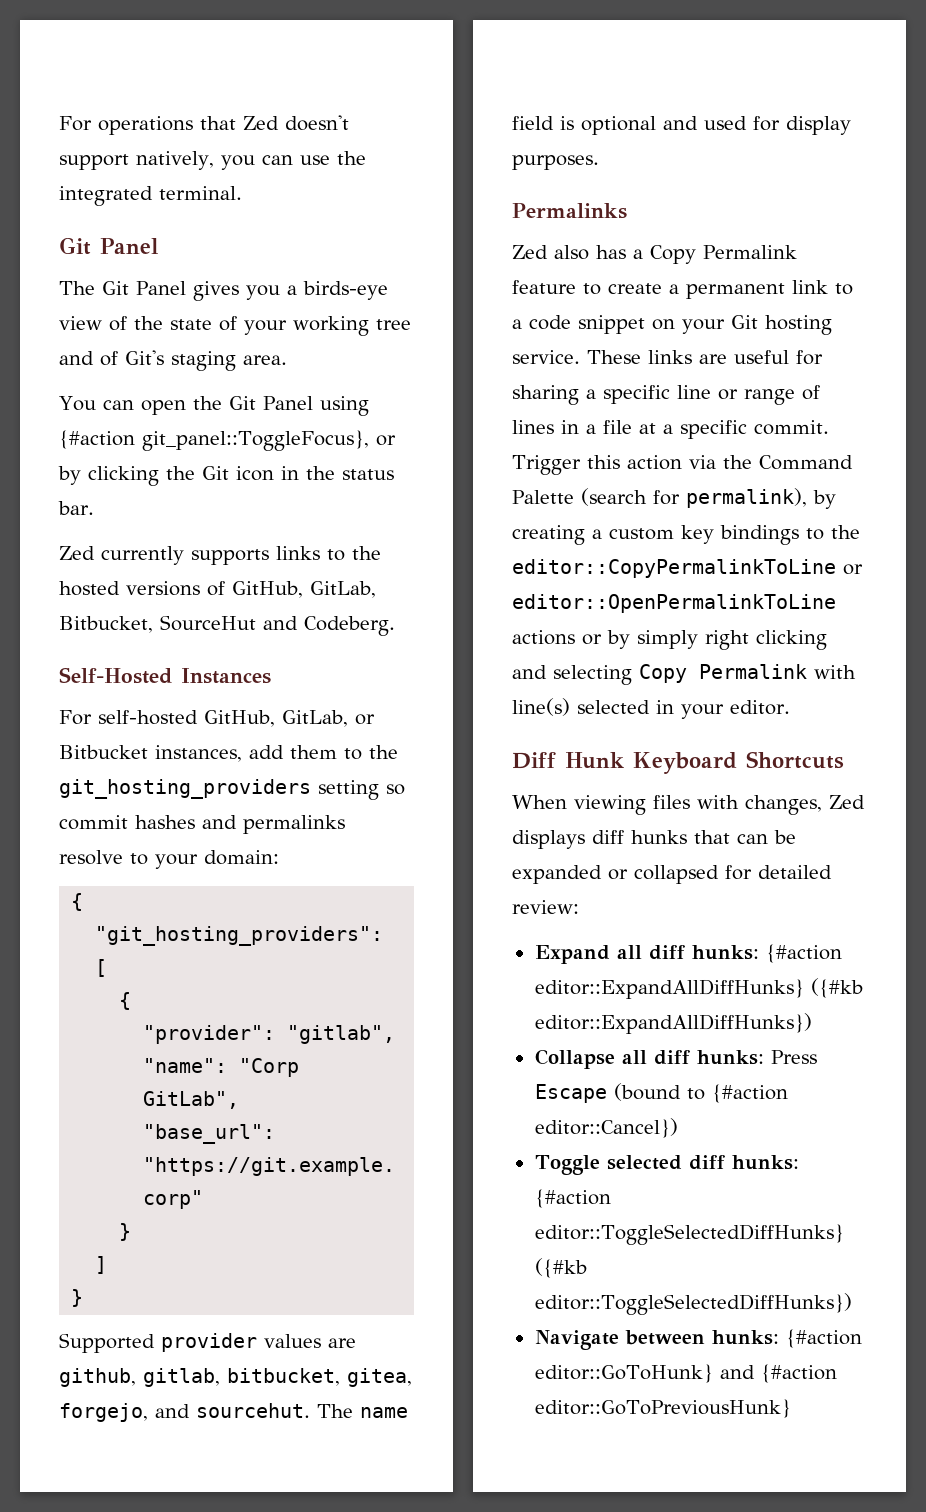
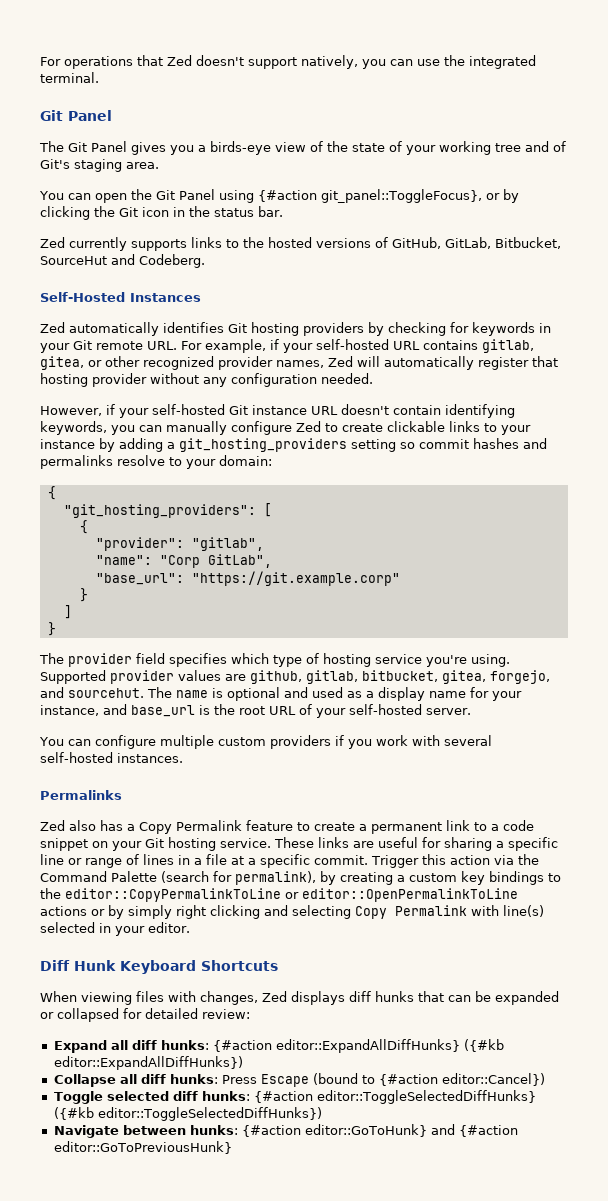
- For self-hosted GitHub, GitLab, or Bitbucket instances, add them to the git_hosting_providers setting so commit hashes and permalinks resolve to your domain:
+ Zed automatically identifies Git hosting providers by checking for keywords in your Git remote URL. For example, if your self-hosted URL contains gitlab, gitea, or other recognized provider names, Zed will automatically register that hosting provider without any configuration needed.
+ However, if your self-hosted Git instance URL doesn't contain identifying keywords, you can manually configure Zed to create clickable links to your instance by adding a git_hosting_providers setting so commit hashes and permalinks resolve to your domain:
+ The provider field specifies which type of hosting service you're using.
- The name field is optional and used for display purposes.
+ The name is optional and used as a display name for your instance, and base_url is the root URL of your self-hosted server.
+ You can configure multiple custom providers if you work with several self-hosted instances.

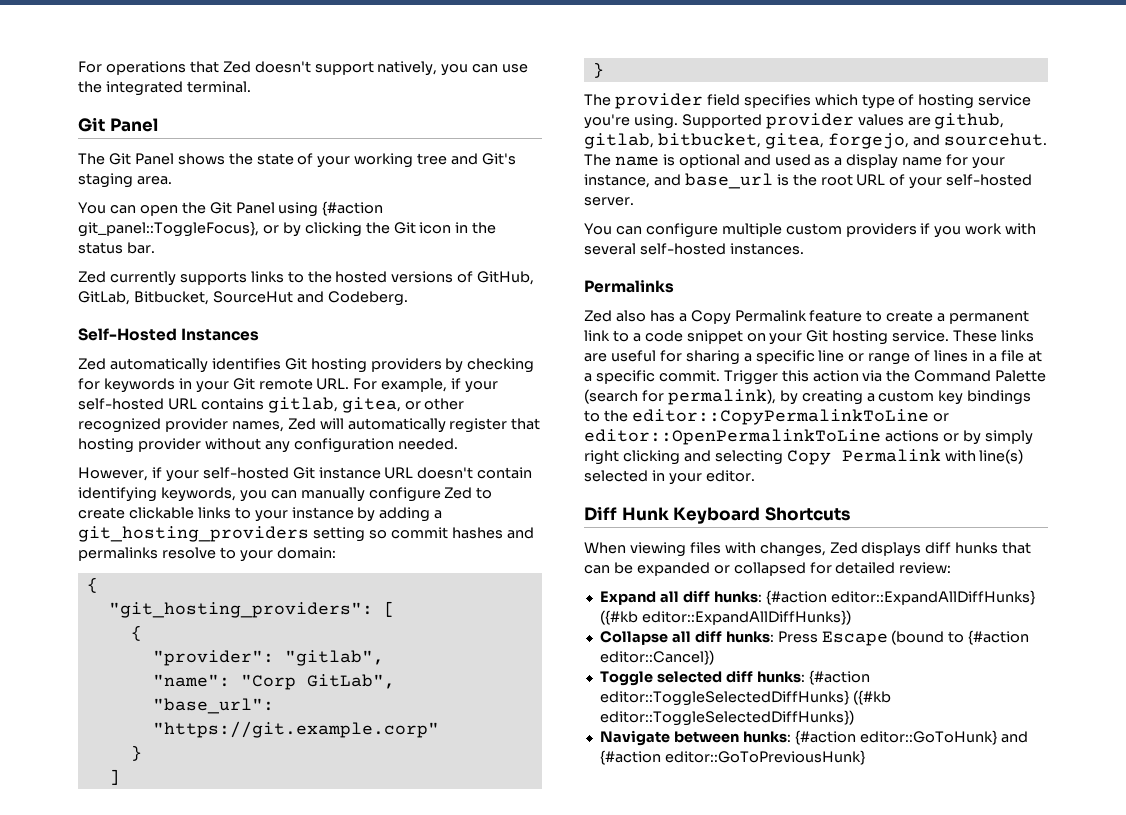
- The Git Panel gives you a birds-eye view of the state of your working tree and of Git's staging area.
+ The Git Panel shows the state of your working tree and Git's staging area.

